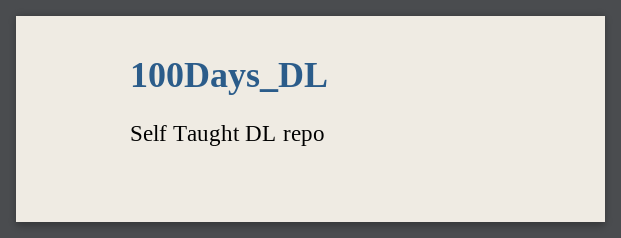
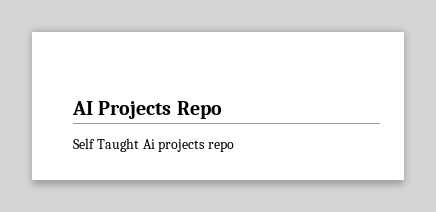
- 100Days_DL
+ AI Projects Repo
- Self Taught DL repo
+ Self Taught Ai projects repo

